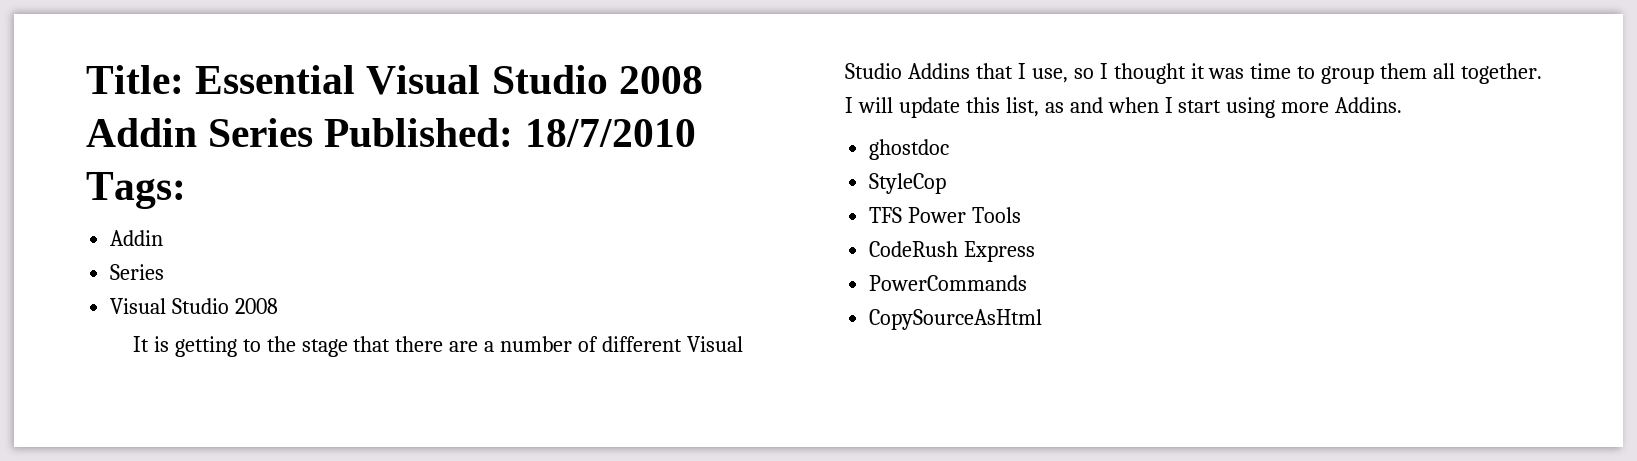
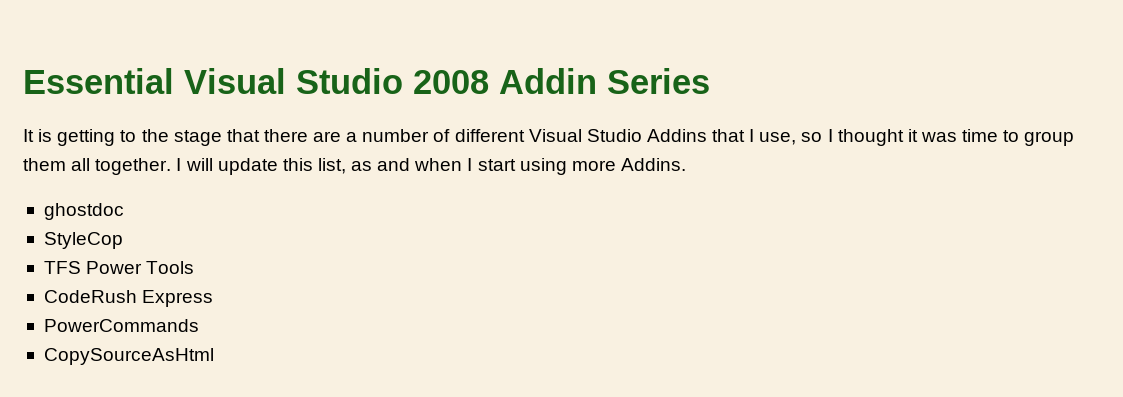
- Title: Essential Visual Studio 2008 Addin Series Published: 18/7/2010 Tags:
- Addin
- Series
- Visual Studio 2008
+ Essential Visual Studio 2008 Addin Series

